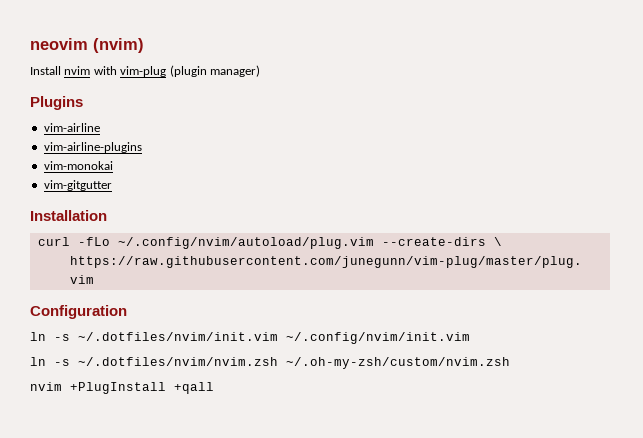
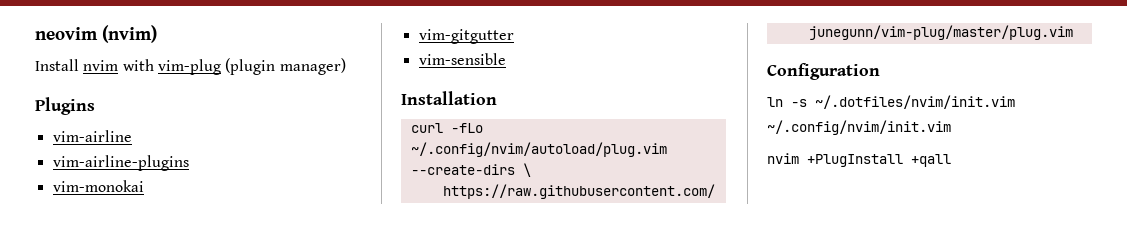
+ vim-sensible
- ln -s ~/.dotfiles/nvim/nvim.zsh ~/.oh-my-zsh/custom/nvim.zsh

